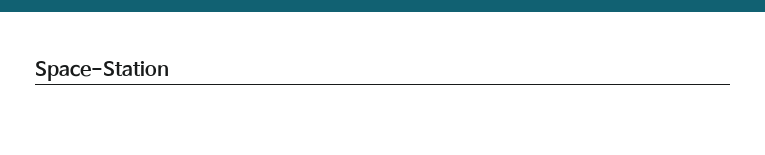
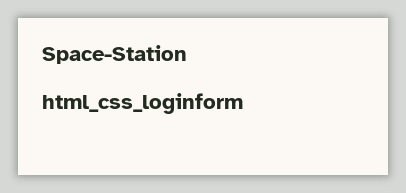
+ html_css_loginform

